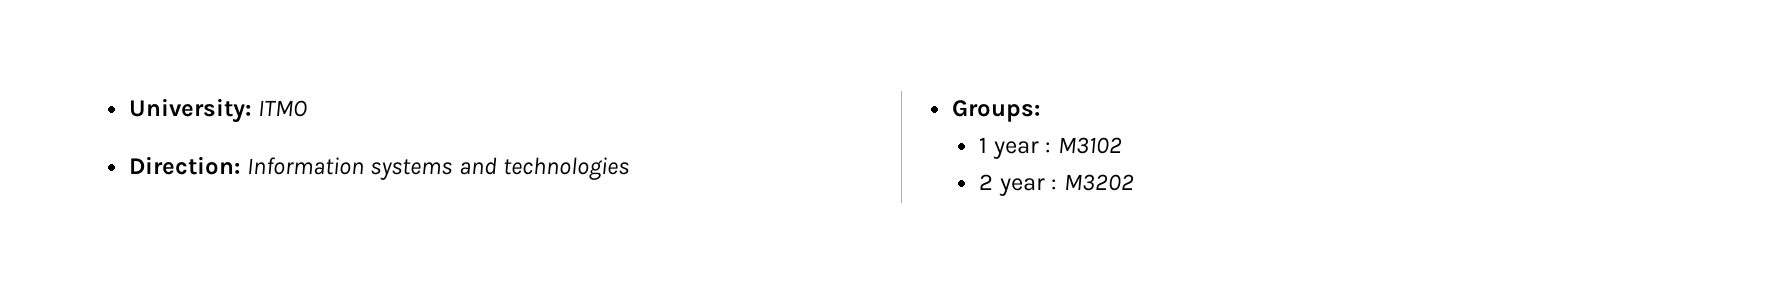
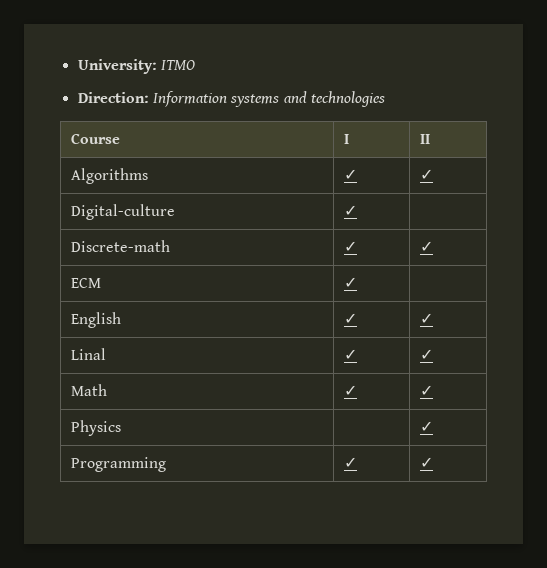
- Groups:
- 1 year : M3102
- 2 year : M3202
+ Course | I | II
+ Algorithms | ✓ | ✓
+ Digital-culture | ✓ |
+ Discrete-math | ✓ | ✓
+ ECM | ✓ |
+ English | ✓ | ✓
+ Linal | ✓ | ✓
+ Math | ✓ | ✓
+ Physics | | ✓
+ Programming | ✓ | ✓

